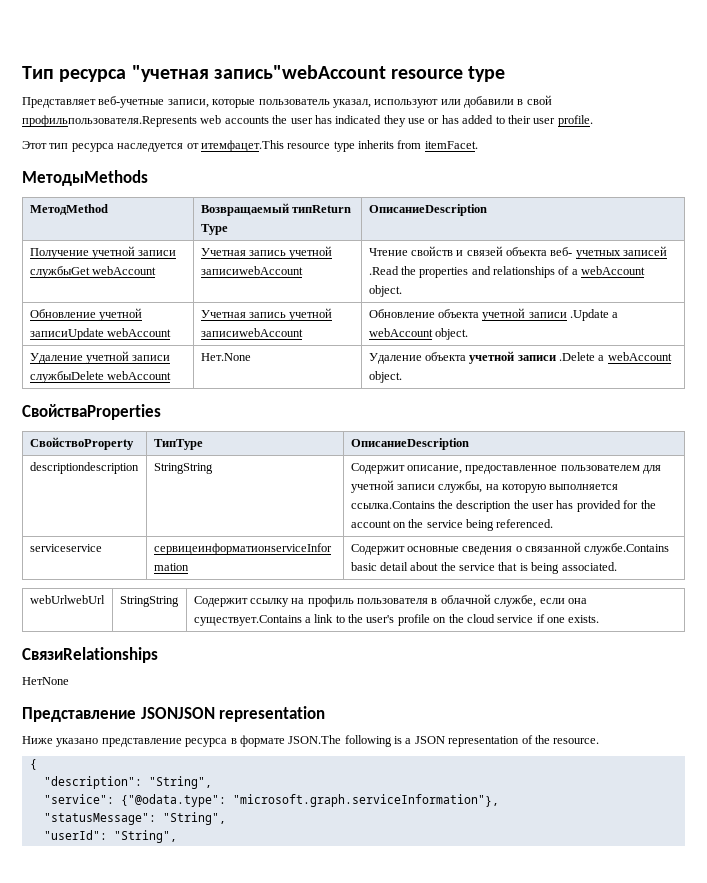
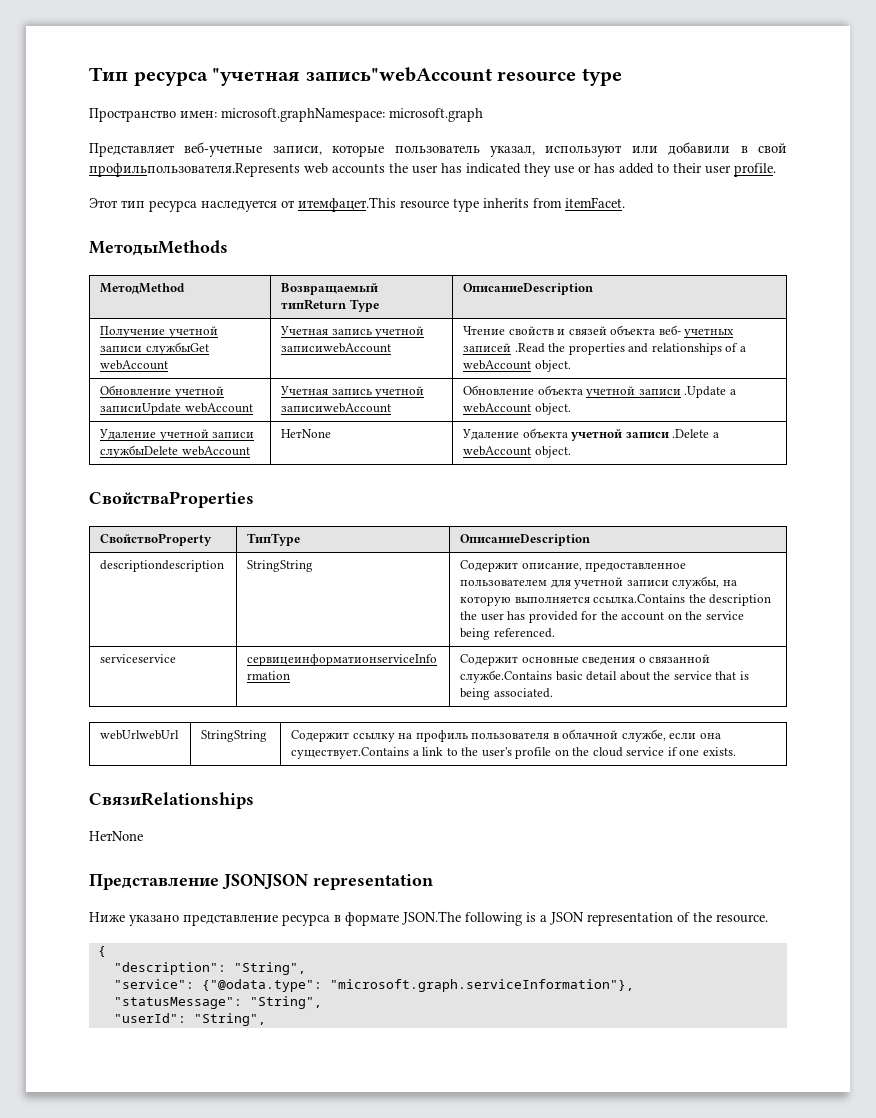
+ Пространство имен: microsoft.graphNamespace: microsoft.graph
- Удаление учетной записи службыDelete webAccount | Нет.None | Удаление объекта учетной записи .Delete a webAccount object.
+ Удаление учетной записи службыDelete webAccount | НетNone | Удаление объекта учетной записи .Delete a webAccount object.

